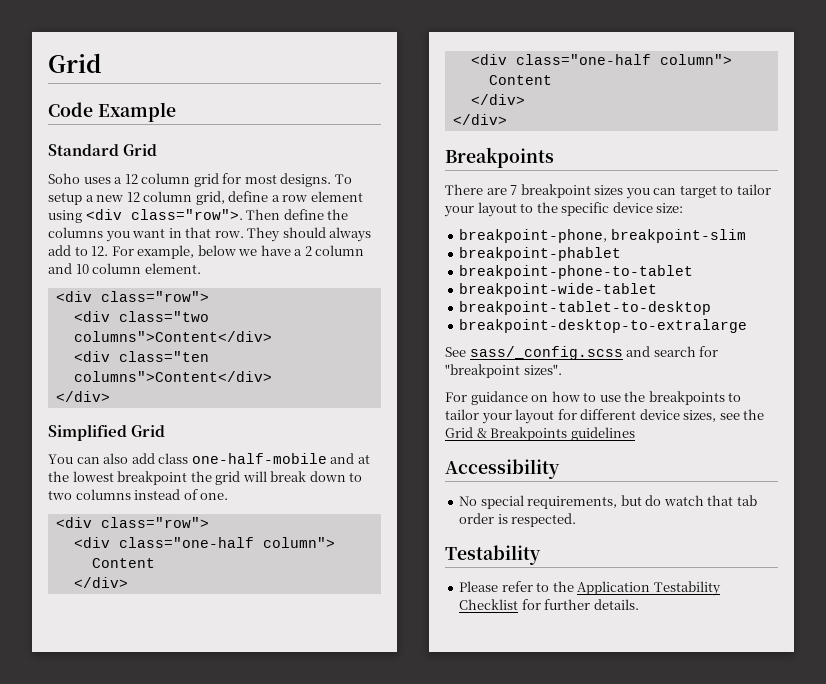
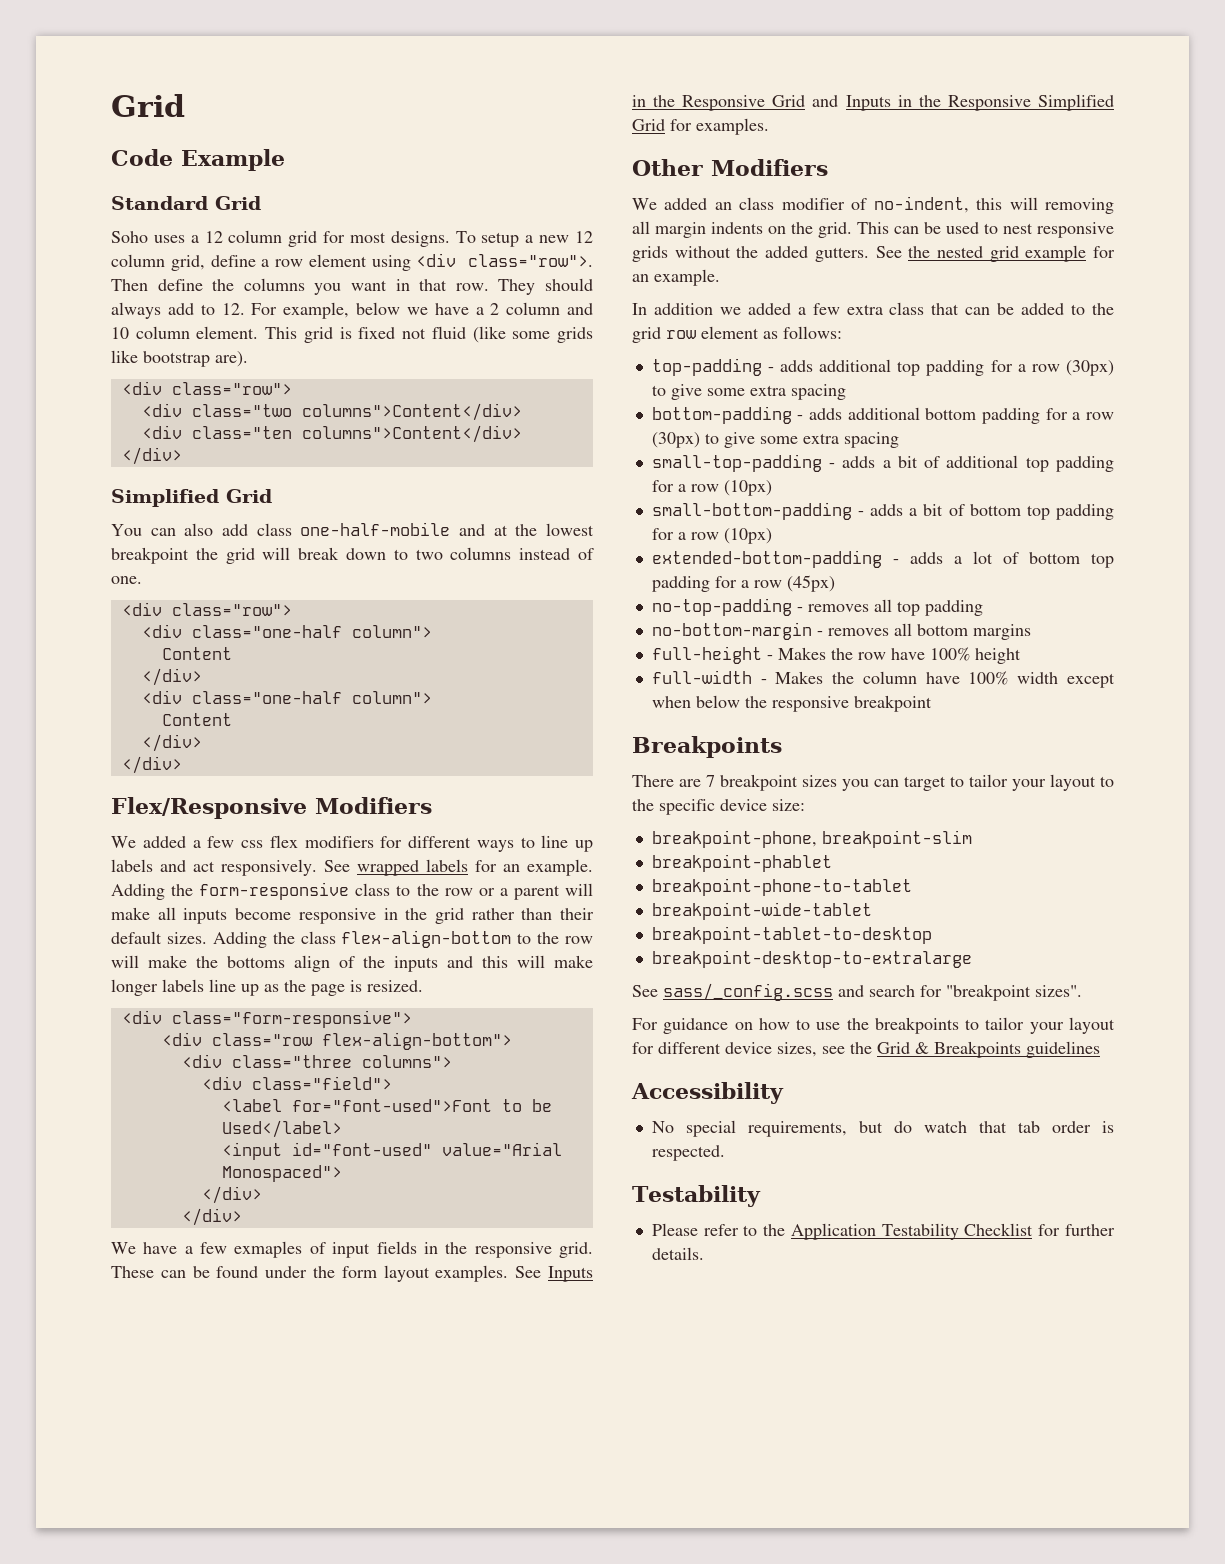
+ This grid is fixed not fluid (like some grids like bootstrap are).
+ Flex/Responsive Modifiers
+ We added a few css flex modifiers for different ways to line up labels and act responsively. See wrapped labels for an example. Adding the form-responsive class to the row or a parent will make all inputs become responsive in the grid rather than their default sizes. Adding the class flex-align-bottom to the row will make the bottoms align of the inputs and this will make longer labels line up as the page is resized.
+ <div class="form-responsive">
+ <div class="row flex-align-bottom">
+ <div class="three columns">
+ <div class="field">
+ <label for="font-used">Font to be Used</label>
+ <input id="font-used" value="Arial Monospaced">
+ </div>
+ </div>
+ We have a few exmaples of input fields in the responsive grid. These can be found under the form layout examples. See Inputs in the Responsive Grid and Inputs in the Responsive Simplified Grid for examples.
+ Other Modifiers
+ We added an class modifier of no-indent, this will removing all margin indents on the grid. This can be used to nest responsive grids without the added gutters. See the nested grid example for an example.
+ In addition we added a few extra class that can be added to the grid row element as follows:
+ top-padding - adds additional top padding for a row (30px) to give some extra spacing
+ bottom-padding - adds additional bottom padding for a row (30px) to give some extra spacing
+ small-top-padding - adds a bit of additional top padding for a row (10px)
+ small-bottom-padding - adds a bit of bottom top padding for a row (10px)
+ extended-bottom-padding - adds a lot of bottom top padding for a row (45px)
+ no-top-padding - removes all top padding
+ no-bottom-margin - removes all bottom margins
+ full-height - Makes the row have 100% height
+ full-width - Makes the column have 100% width except when below the responsive breakpoint

